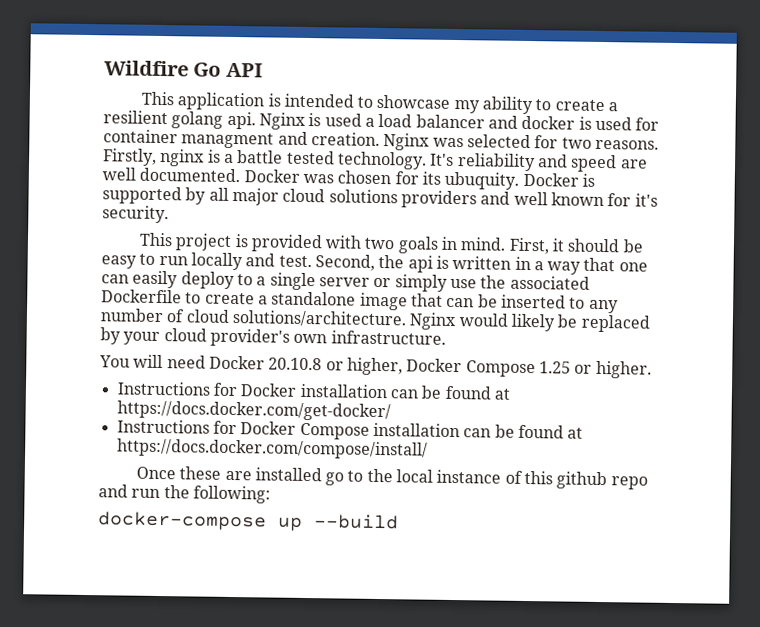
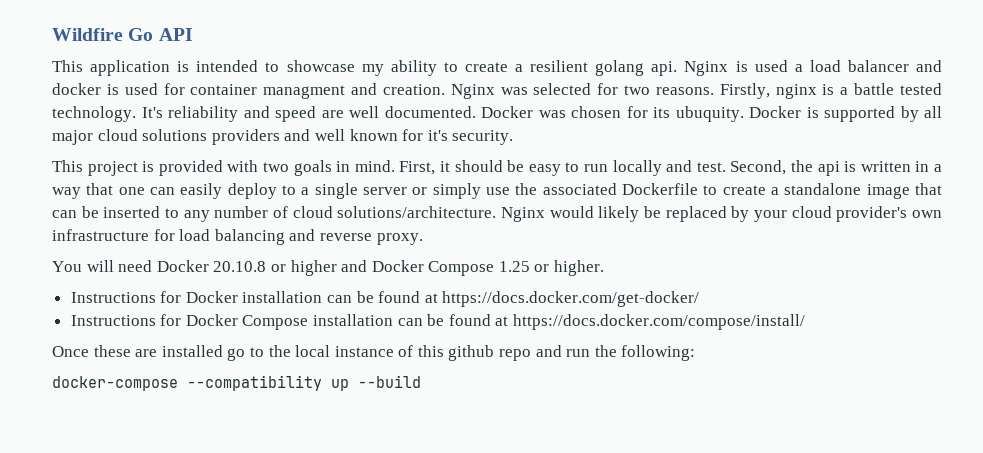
- Nginx would likely be replaced by your cloud provider's own infrastructure.
+ Nginx would likely be replaced by your cloud provider's own infrastructure for load balancing and reverse proxy.
- You will need Docker 20.10.8 or higher, Docker Compose 1.25 or higher.
+ You will need Docker 20.10.8 or higher and Docker Compose 1.25 or higher.
- docker-compose up --build
+ docker-compose --compatibility up --build

